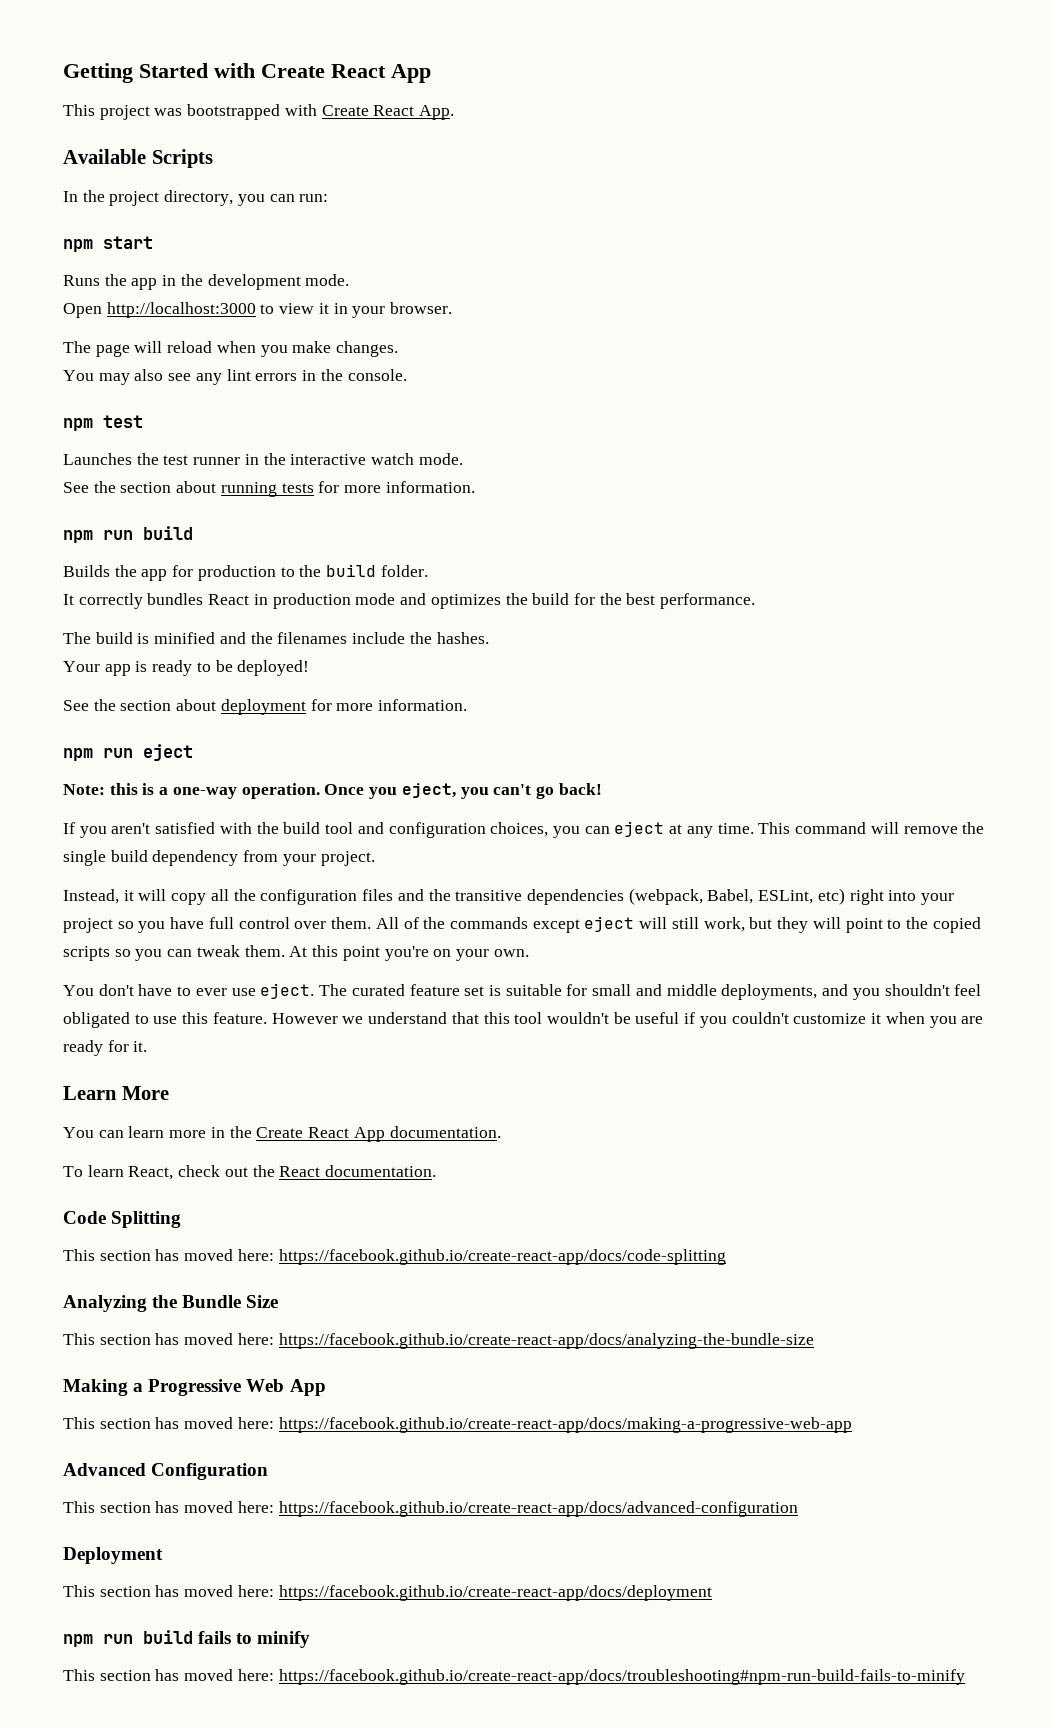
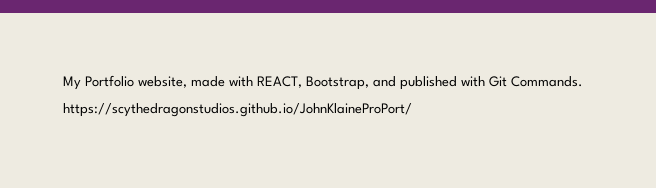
- Getting Started with Create React App
- This project was bootstrapped with Create React App.
- Available Scripts
- In the project directory, you can run:
- npm start
- Runs the app in the development mode.
- Open http://localhost:3000 to view it in your browser.
- The page will reload when you make changes.
- You may also see any lint errors in the console.
- npm test
- Launches the test runner in the interactive watch mode.
- See the section about running tests for more information.
- npm run build
- Builds the app for production to the build folder.
- It correctly bundles React in production mode and optimizes the build for the best performance.
- The build is minified and the filenames include the hashes.
- Your app is ready to be deployed!
- See the section about deployment for more information.
- npm run eject
- Note: this is a one-way operation. Once you eject, you can't go back!
- If you aren't satisfied with the build tool and configuration choices, you can eject at any time. This command will remove the single build dependency from your project.
- Instead, it will copy all the configuration files and the transitive dependencies (webpack, Babel, ESLint, etc) right into your project so you have full control over them. All of the commands except eject will still work, but they will point to the copied scripts so you can tweak them. At this point you're on your own.
- You don't have to ever use eject. The curated feature set is suitable for small and middle deployments, and you shouldn't feel obligated to use this feature. However we understand that this tool wouldn't be useful if you couldn't customize it when you are ready for it.
- Learn More
- You can learn more in the Create React App documentation.
- To learn React, check out the React documentation.
- Code Splitting
- This section has moved here: https://facebook.github.io/create-react-app/docs/code-splitting
- Analyzing the Bundle Size
- This section has moved here: https://facebook.github.io/create-react-app/docs/analyzing-the-bundle-size
- Making a Progressive Web App
- This section has moved here: https://facebook.github.io/create-react-app/docs/making-a-progressive-web-app
- Advanced Configuration
- This section has moved here: https://facebook.github.io/create-react-app/docs/advanced-configuration
- Deployment
- This section has moved here: https://facebook.github.io/create-react-app/docs/deployment
- npm run build fails to minify
- This section has moved here: https://facebook.github.io/create-react-app/docs/troubleshooting#npm-run-build-fails-to-minify
+ My Portfolio website, made with REACT, Bootstrap, and published with Git Commands.
+ https://scythedragonstudios.github.io/JohnKlaineProPort/

